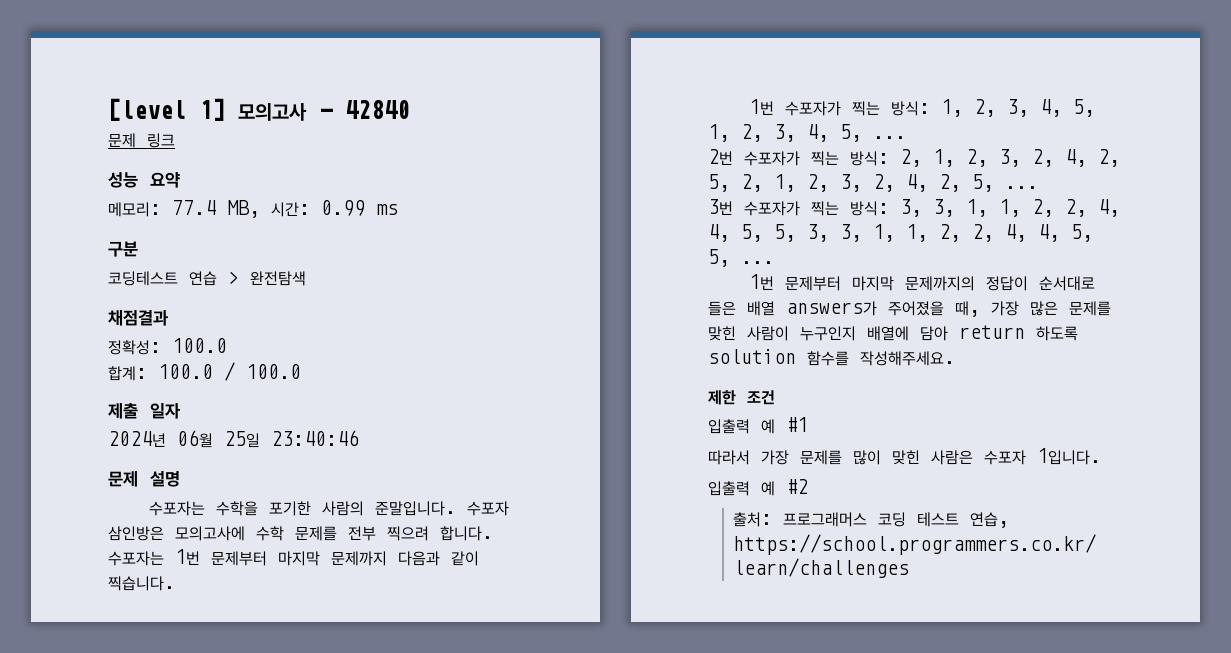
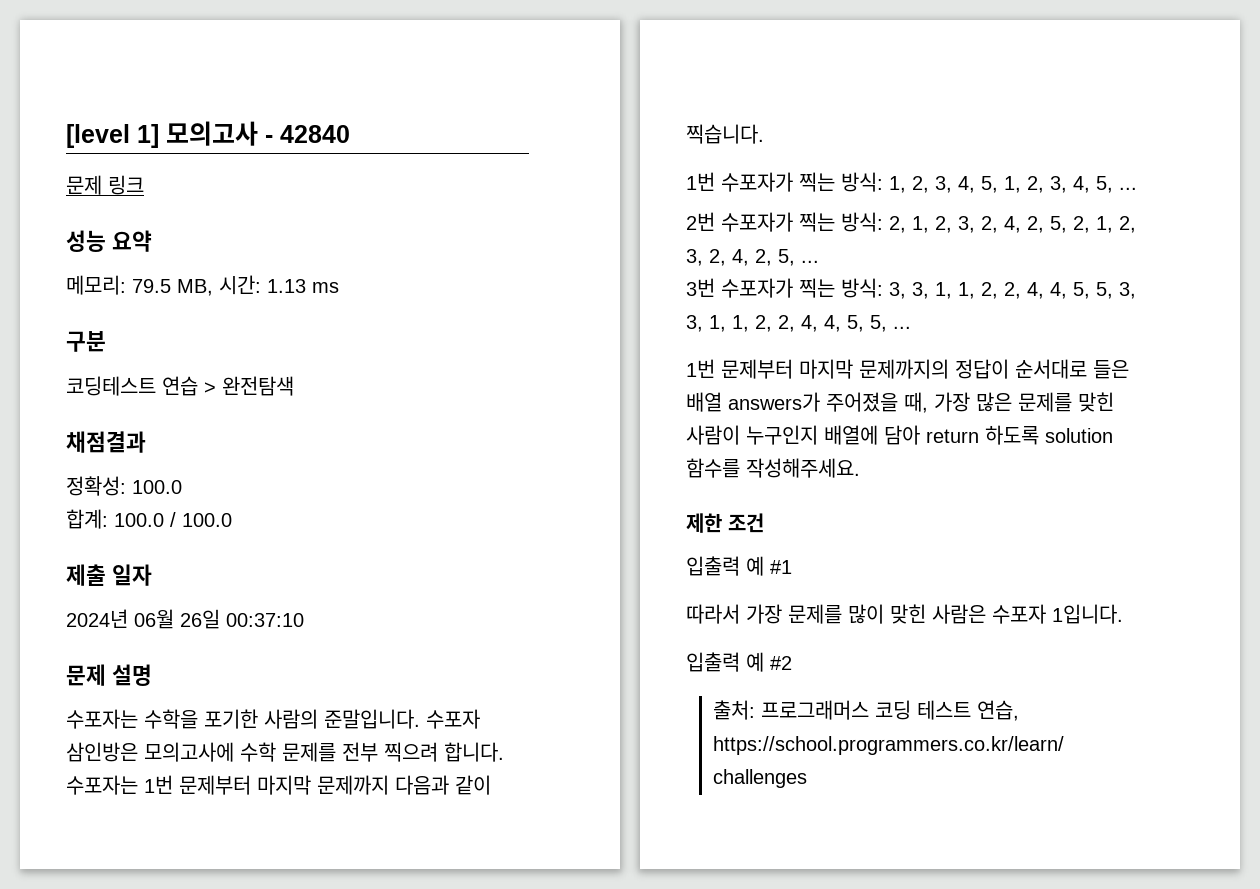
- 메모리: 77.4 MB, 시간: 0.99 ms
+ 메모리: 79.5 MB, 시간: 1.13 ms
- 2024년 06월 25일 23:40:46
+ 2024년 06월 26일 00:37:10

